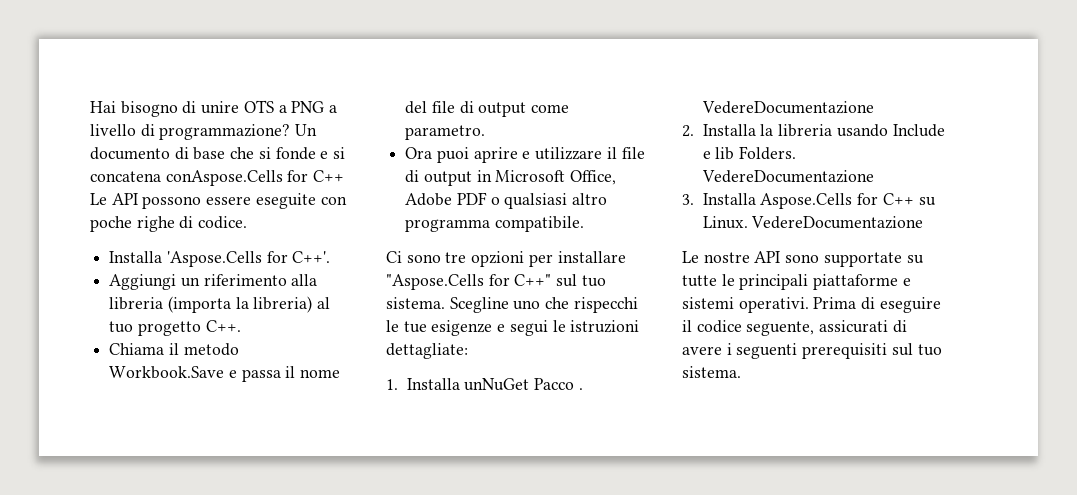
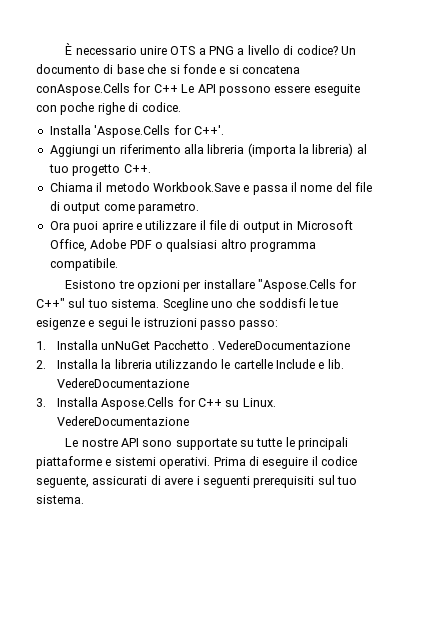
- Hai bisogno di unire OTS a PNG a livello di programmazione?
+ È necessario unire OTS a PNG a livello di codice?
- Ci sono tre opzioni per installare "Aspose.Cells for C++" sul tuo sistema.
+ Esistono tre opzioni per installare "Aspose.Cells for C++" sul tuo sistema.
- Scegline uno che rispecchi le tue esigenze e segui le istruzioni dettagliate:
+ Scegline uno che soddisfi le tue esigenze e segui le istruzioni passo passo:
- 1. Installa unNuGet Pacco .
+ 1. Installa unNuGet Pacchetto .
- 2. Installa la libreria usando Include e lib Folders.
+ 2. Installa la libreria utilizzando le cartelle Include e lib.

